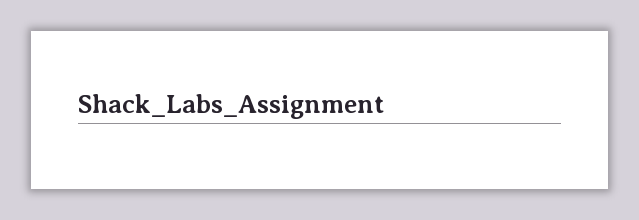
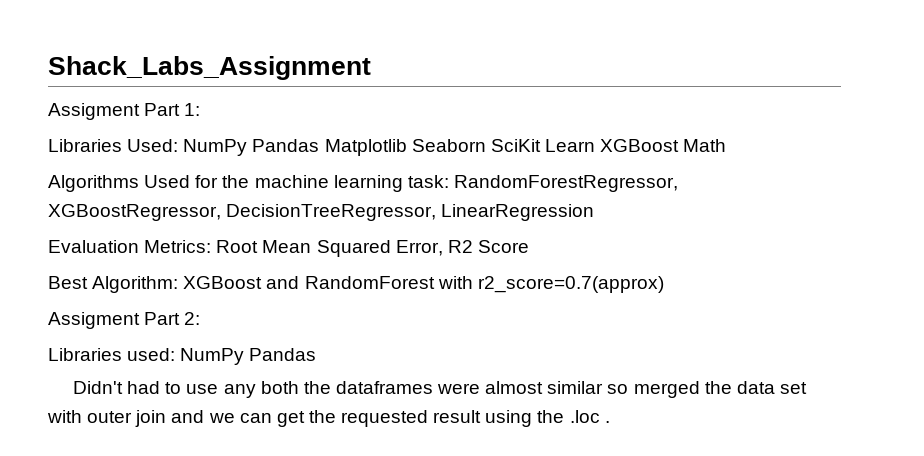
+ Assigment Part 1:
+ Libraries Used: NumPy Pandas Matplotlib Seaborn SciKit Learn XGBoost Math
+ Algorithms Used for the machine learning task: RandomForestRegressor, XGBoostRegressor, DecisionTreeRegressor, LinearRegression
+ Evaluation Metrics: Root Mean Squared Error, R2 Score
+ Best Algorithm: XGBoost and RandomForest with r2_score=0.7(approx)
+ Assigment Part 2:
+ Libraries used: NumPy Pandas
+ Didn't had to use any both the dataframes were almost similar so merged the data set with outer join and we can get the requested result using the .loc .

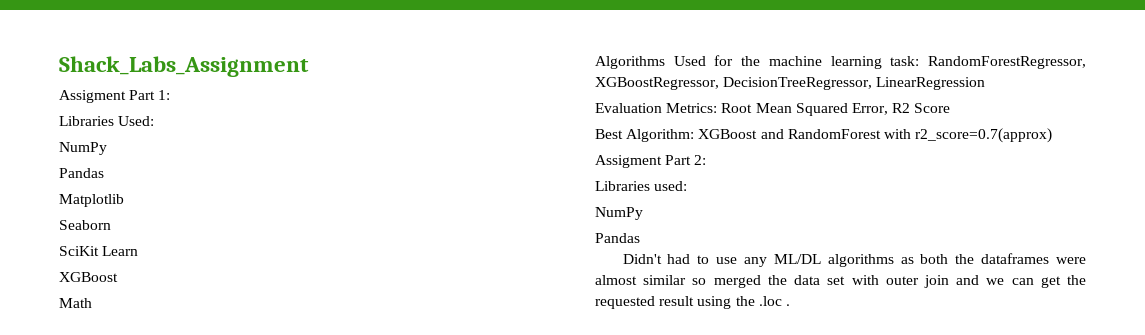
- Libraries Used: NumPy Pandas Matplotlib Seaborn SciKit Learn XGBoost Math
+ Libraries Used:
+ NumPy
+ Pandas
+ Matplotlib
+ Seaborn
+ SciKit Learn
+ XGBoost
+ Math
- Libraries used: NumPy Pandas
+ Libraries used:
+ NumPy
+ Pandas
- Didn't had to use any both the dataframes were almost similar so merged the data set with outer join and we can get the requested result using the .loc .
+ Didn't had to use any ML/DL algorithms as both the dataframes were almost similar so merged the data set with outer join and we can get the requested result using the .loc .

